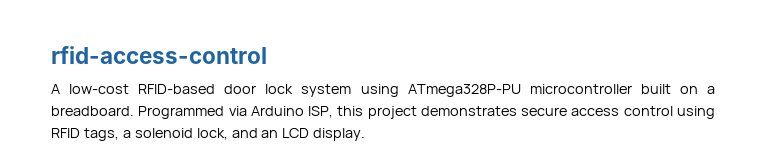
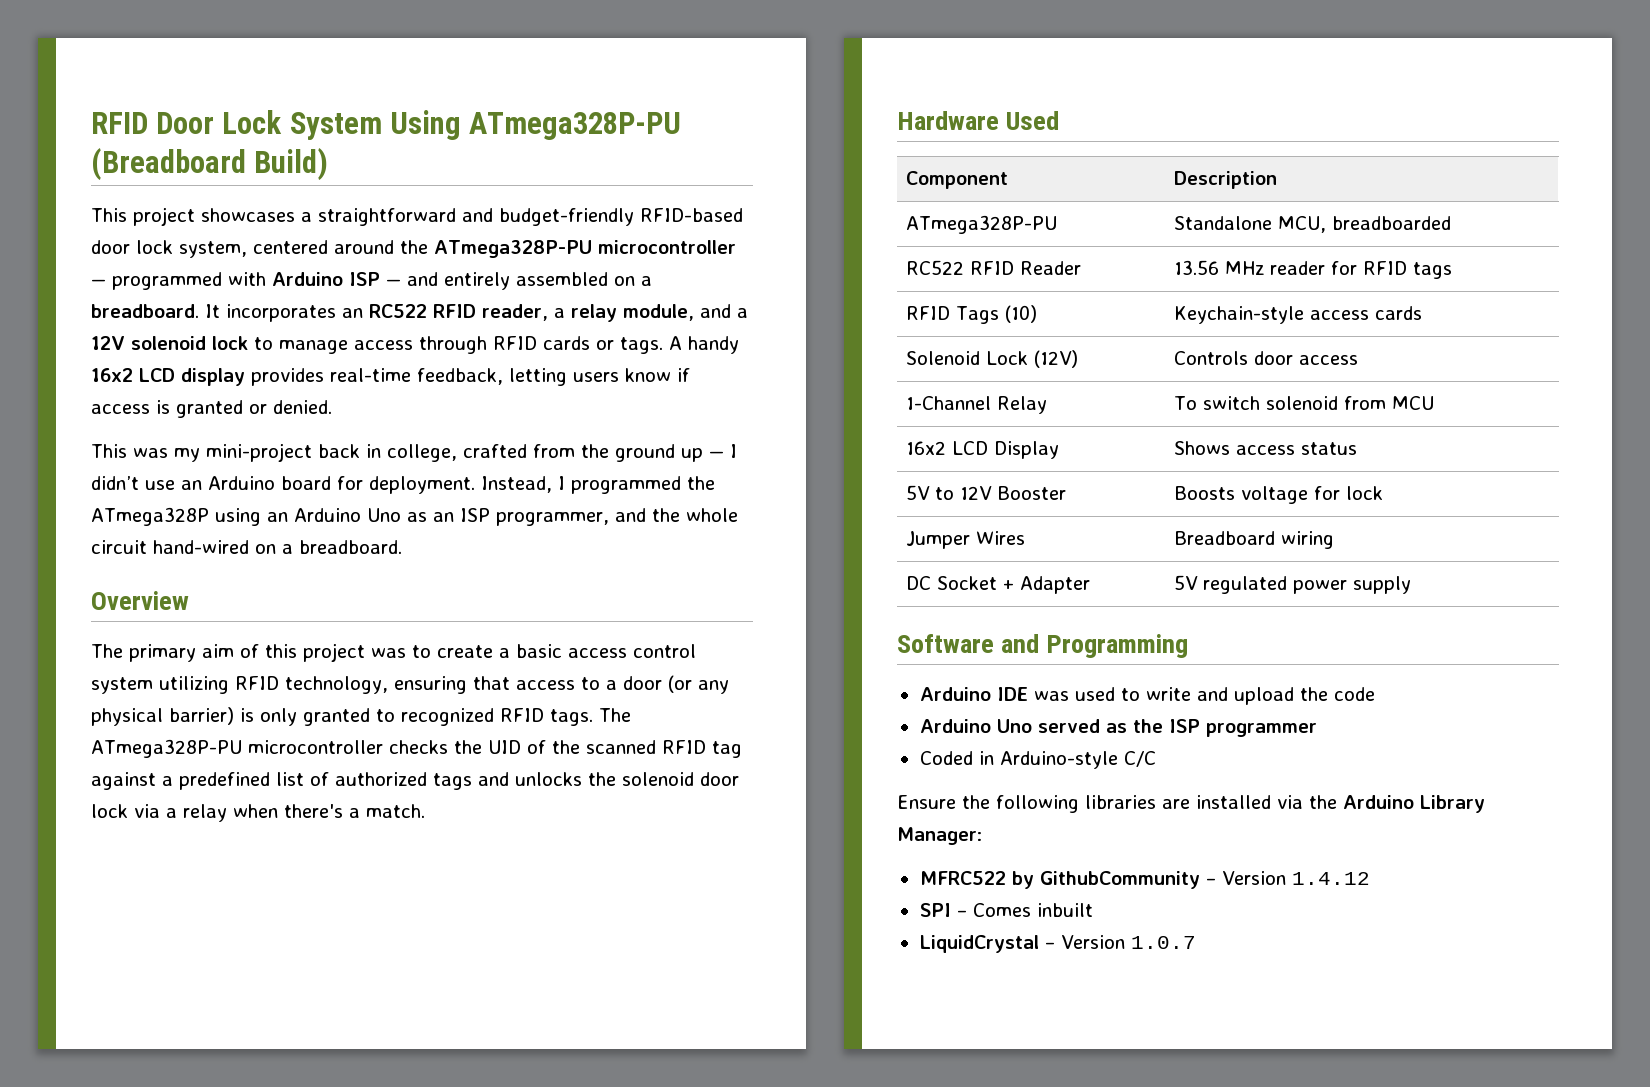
- rfid-access-control
- A low-cost RFID-based door lock system using ATmega328P-PU microcontroller built on a breadboard. Programmed via Arduino ISP, this project demonstrates secure access control using RFID tags, a solenoid lock, and an LCD display.
+ RFID Door Lock System Using ATmega328P-PU (Breadboard Build)
+ This project showcases a straightforward and budget-friendly RFID-based door lock system, centered around the ATmega328P-PU microcontroller — programmed with Arduino ISP — and entirely assembled on a breadboard. It incorporates an RC522 RFID reader, a relay module, and a 12V solenoid lock to manage access through RFID cards or tags. A handy 16x2 LCD display provides real-time feedback, letting users know if access is granted or denied.
+ This was my mini-project back in college, crafted from the ground up — I didn’t use an Arduino board for deployment. Instead, I programmed the ATmega328P using an Arduino Uno as an ISP programmer, and the whole circuit hand-wired on a breadboard.
+ Overview
+ The primary aim of this project was to create a basic access control system utilizing RFID technology, ensuring that access to a door (or any physical barrier) is only granted to recognized RFID tags. The ATmega328P-PU microcontroller checks the UID of the scanned RFID tag against a predefined list of authorized tags and unlocks the solenoid door lock via a relay when there's a match.
+ Hardware Used
+ Component | Description
+ ATmega328P-PU | Standalone MCU, breadboarded
+ RC522 RFID Reader | 13.56 MHz reader for RFID tags
+ RFID Tags (10) | Keychain-style access cards
+ Solenoid Lock (12V) | Controls door access
+ 1-Channel Relay | To switch solenoid from MCU
+ 16x2 LCD Display | Shows access status
+ 5V to 12V Booster | Boosts voltage for lock
+ Jumper Wires | Breadboard wiring
+ DC Socket + Adapter | 5V regulated power supply
+ Software and Programming
+ Arduino IDE was used to write and upload the code
+ Arduino Uno served as the ISP programmer
+ Coded in Arduino-style C/C
+ Ensure the following libraries are installed via the Arduino Library Manager:
+ MFRC522 by GithubCommunity – Version 1.4.12
+ SPI – Comes inbuilt
+ LiquidCrystal – Version 1.0.7

